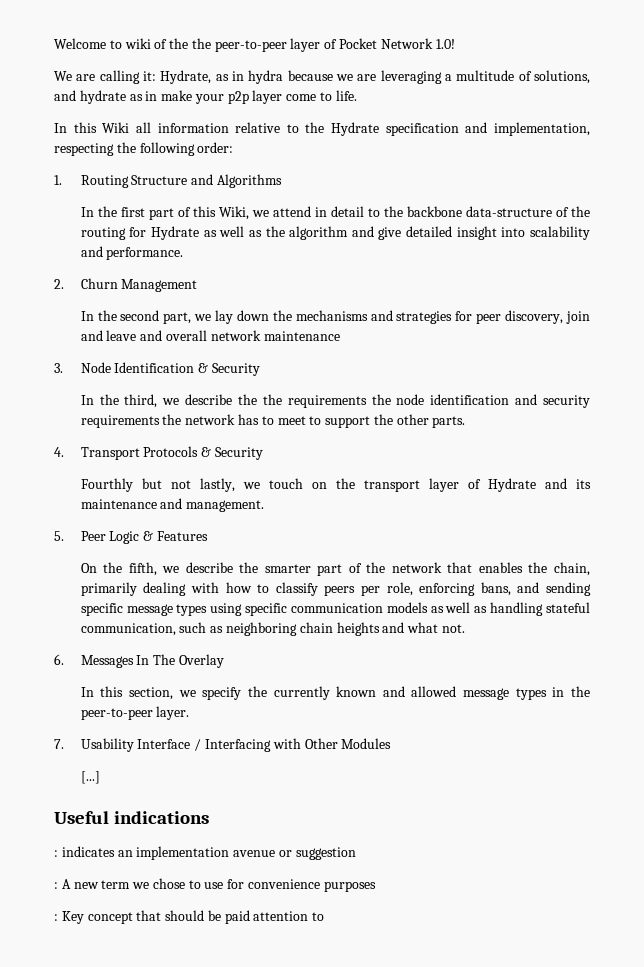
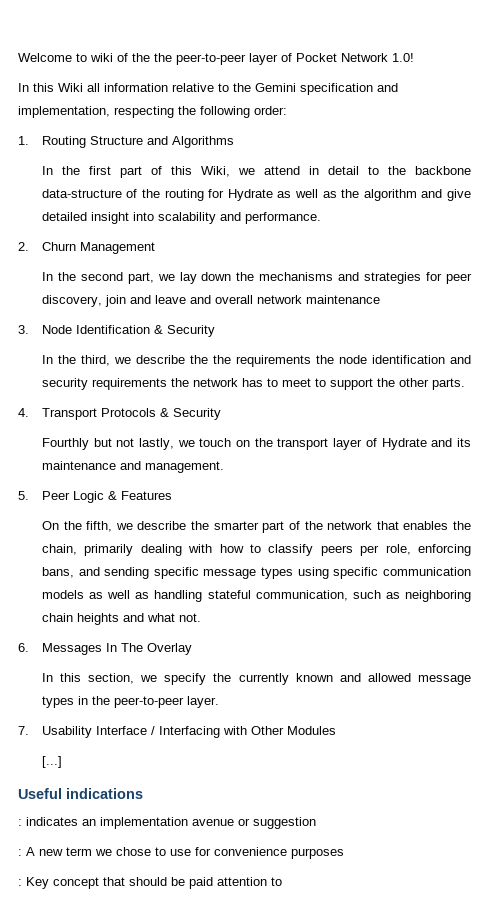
- We are calling it: Hydrate, as in hydra because we are leveraging a multitude of solutions, and hydrate as in make your p2p layer come to life.
- In this Wiki all information relative to the Hydrate specification and implementation, respecting the following order:
+ In this Wiki all information relative to the Gemini specification and implementation, respecting the following order:

